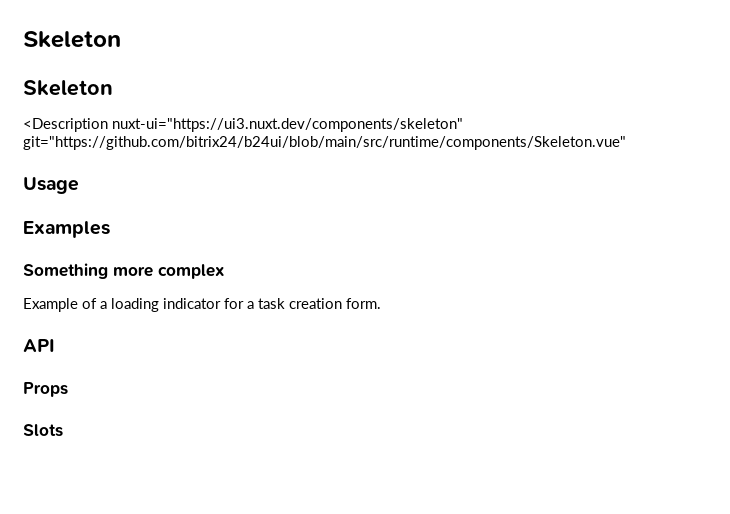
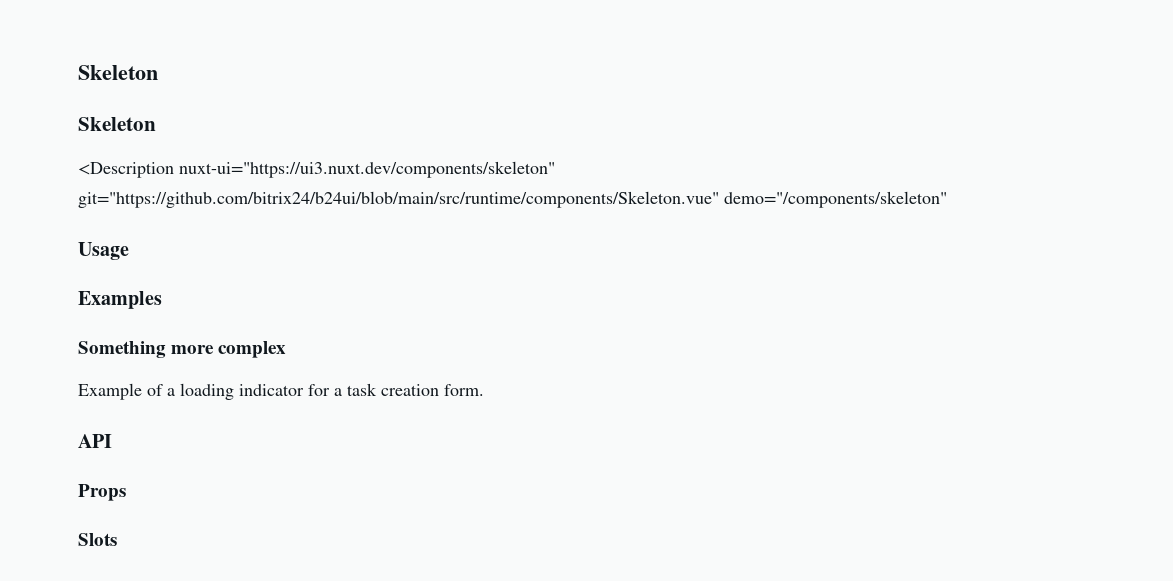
- <Description nuxt-ui="https://ui3.nuxt.dev/components/skeleton" git="https://github.com/bitrix24/b24ui/blob/main/src/runtime/components/Skeleton.vue"
+ <Description nuxt-ui="https://ui3.nuxt.dev/components/skeleton" git="https://github.com/bitrix24/b24ui/blob/main/src/runtime/components/Skeleton.vue" demo="/components/skeleton"

